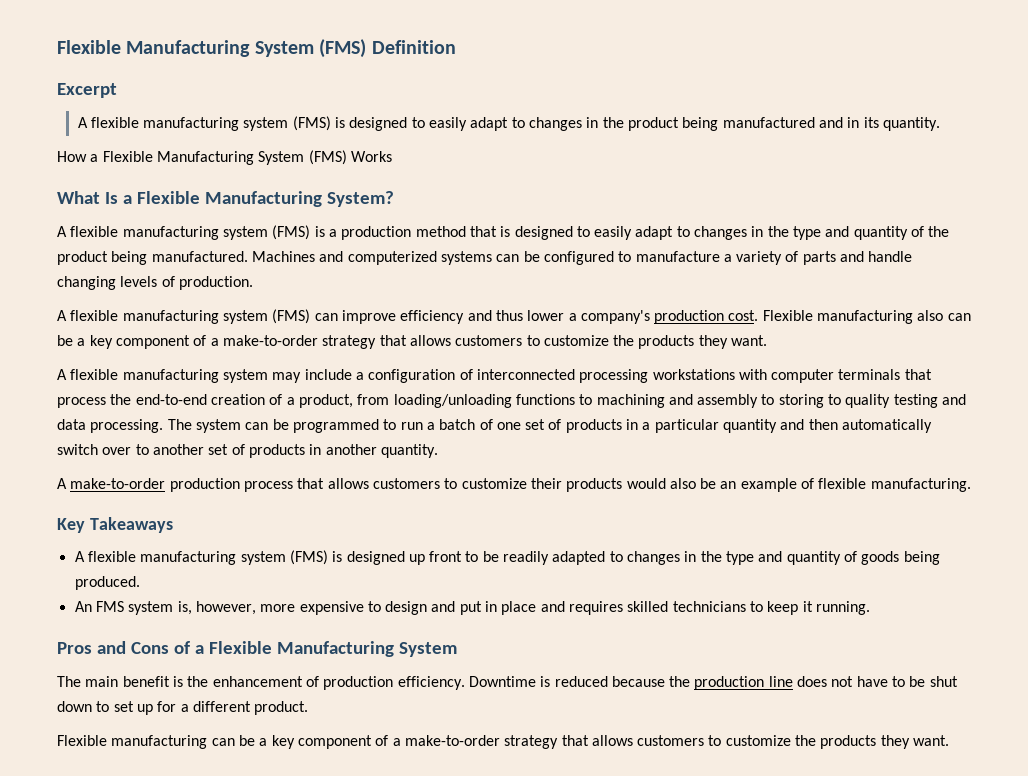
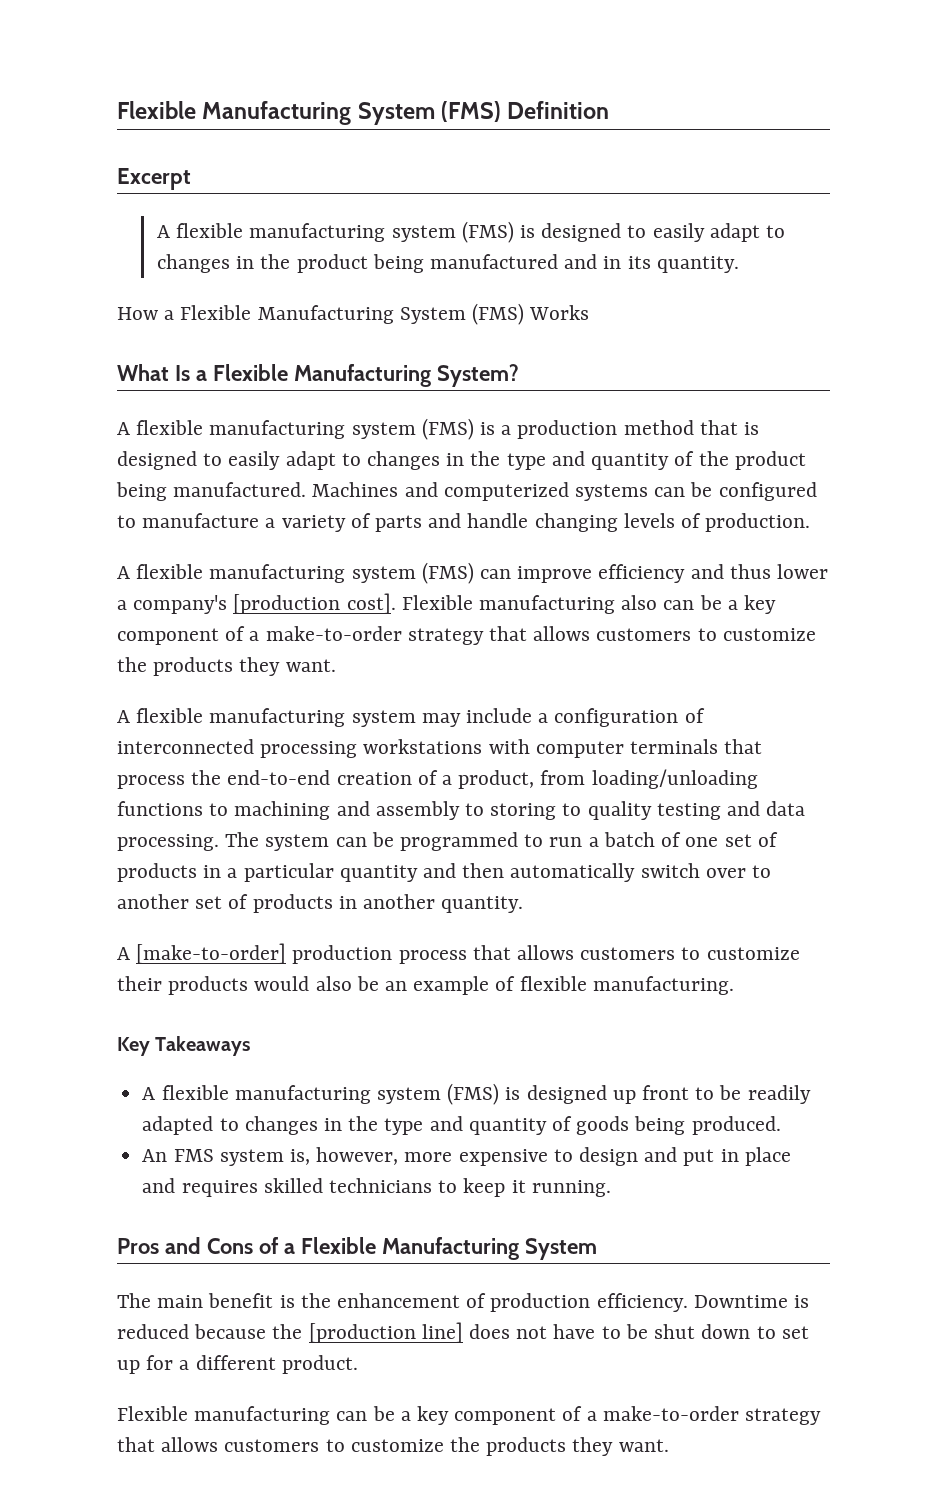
- A flexible manufacturing system (FMS) can improve efficiency and thus lower a company's production cost.
+ A flexible manufacturing system (FMS) can improve efficiency and thus lower a company's [production cost].
- A make-to-order production process that allows customers to customize their products would also be an example of flexible manufacturing.
+ A [make-to-order] production process that allows customers to customize their products would also be an example of flexible manufacturing.
- Downtime is reduced because the production line does not have to be shut down to set up for a different product.
+ Downtime is reduced because the [production line] does not have to be shut down to set up for a different product.

